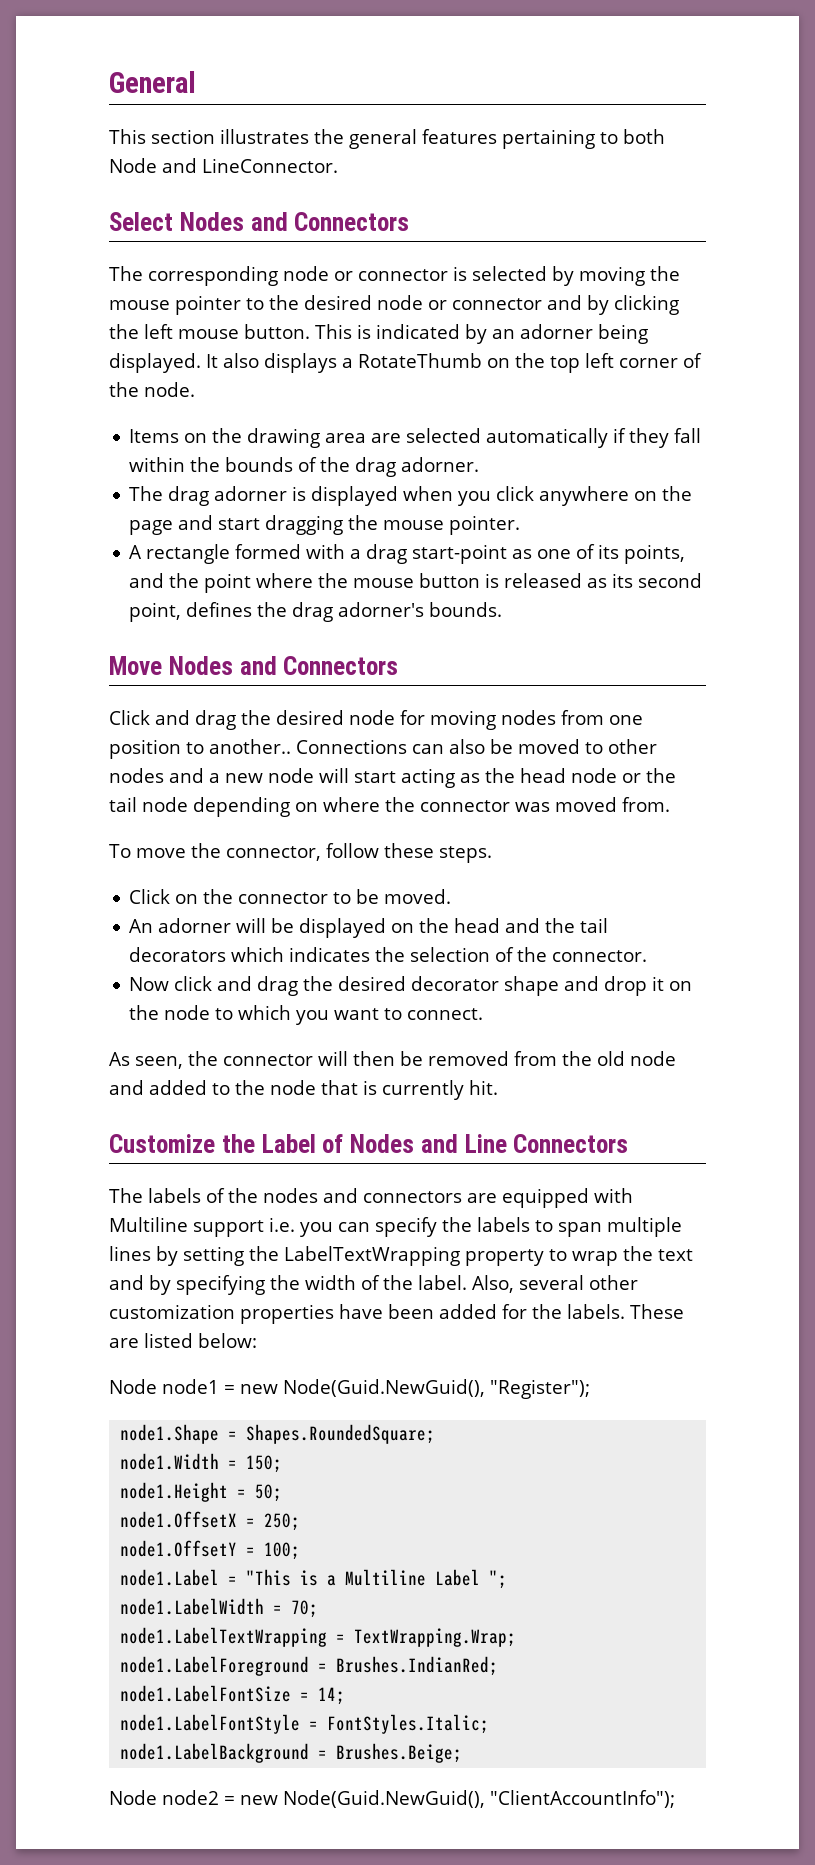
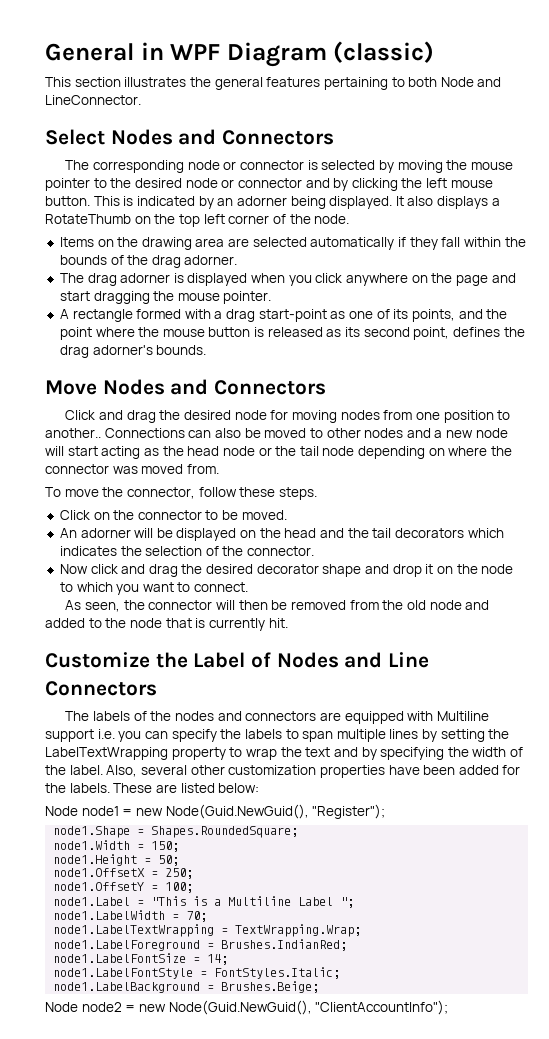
- General
+ General in WPF Diagram (classic)

